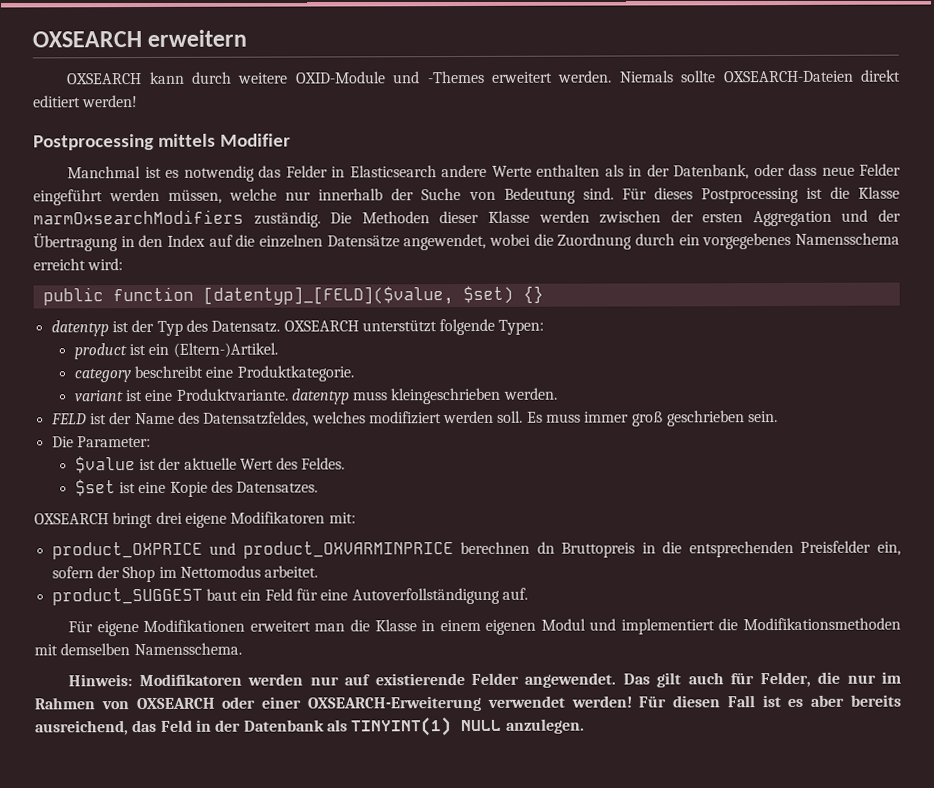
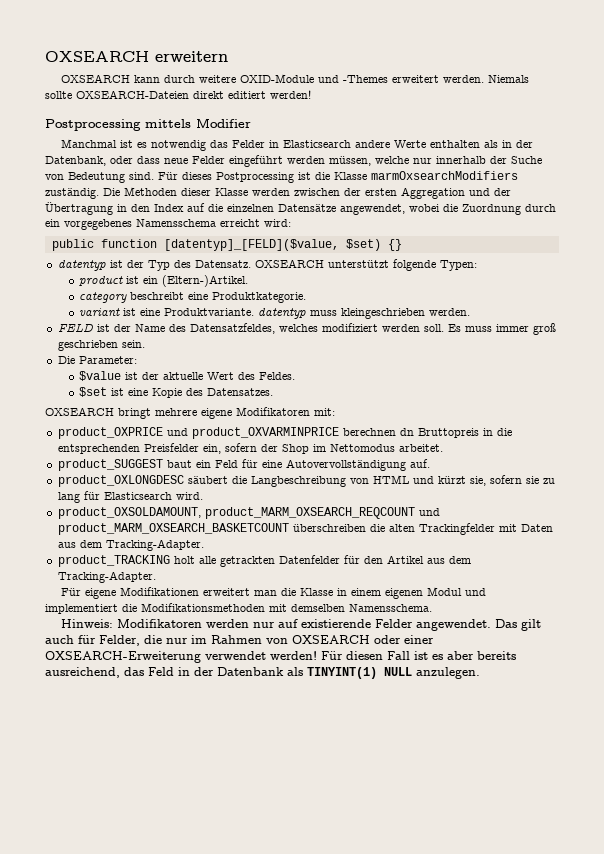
- OXSEARCH bringt drei eigene Modifikatoren mit:
+ OXSEARCH bringt mehrere eigene Modifikatoren mit:
- product_SUGGEST baut ein Feld für eine Autoverfollständigung auf.
+ product_SUGGEST baut ein Feld für eine Autovervollständigung auf.
+ product_OXLONGDESC säubert die Langbeschreibung von HTML und kürzt sie, sofern sie zu lang für Elasticsearch wird.
+ product_OXSOLDAMOUNT, product_MARM_OXSEARCH_REQCOUNT und product_MARM_OXSEARCH_BASKETCOUNT überschreiben die alten Trackingfelder mit Daten aus dem Tracking-Adapter.
+ product_TRACKING holt alle getrackten Datenfelder für den Artikel aus dem Tracking-Adapter.

